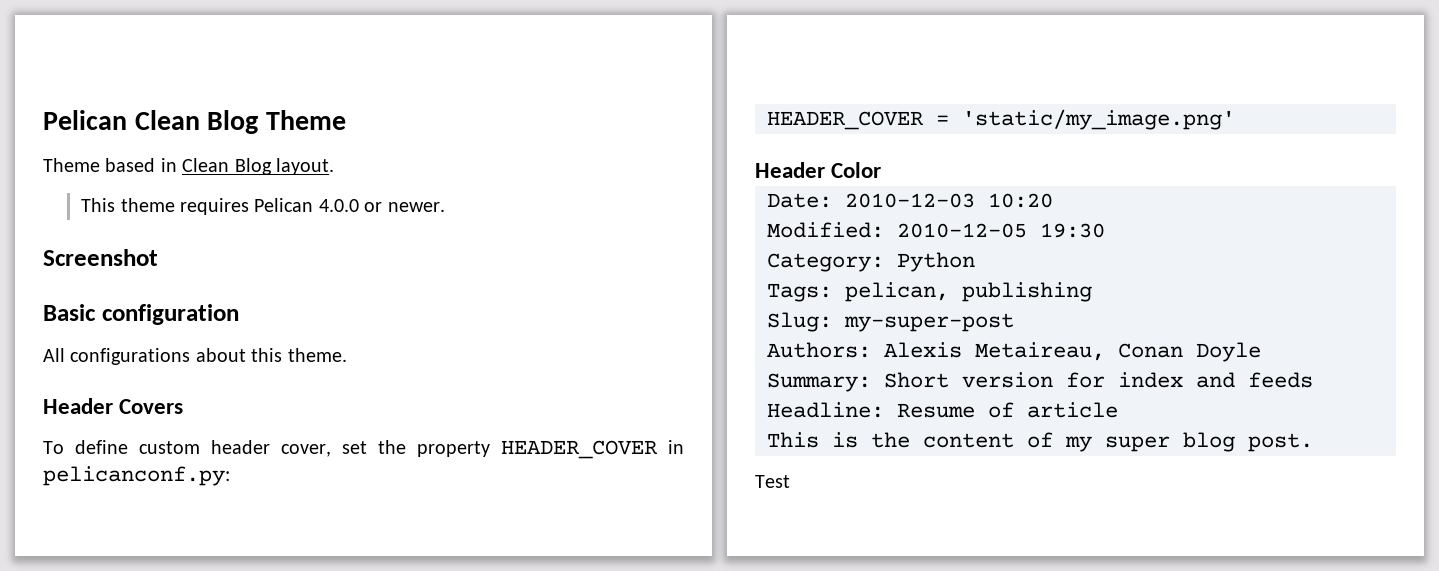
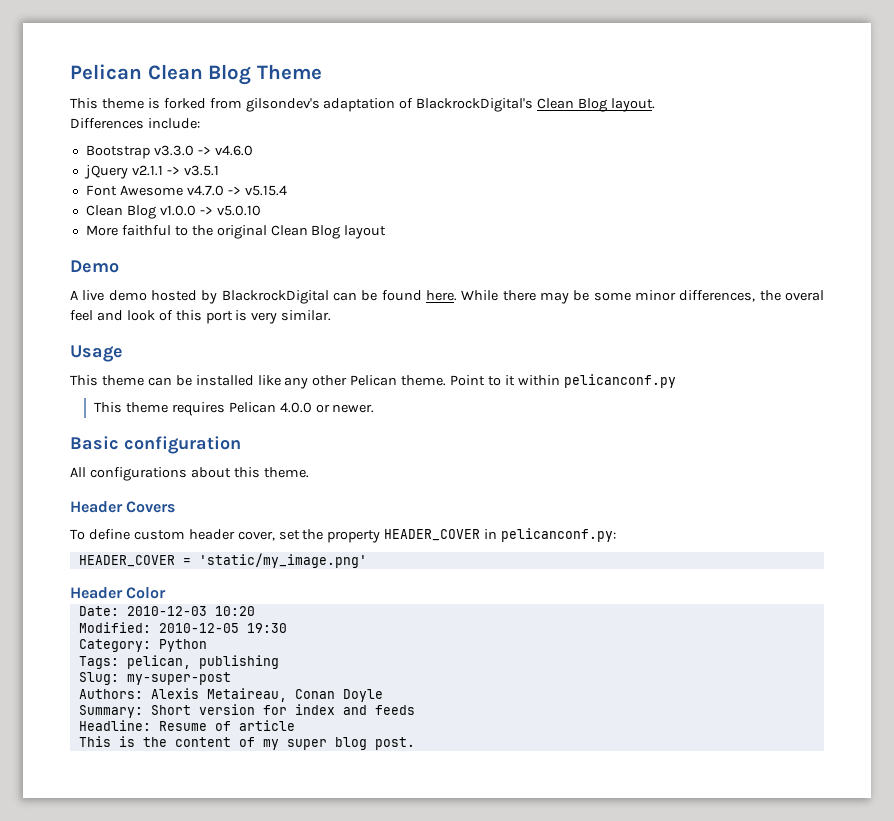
- Theme based in Clean Blog layout.
+ This theme is forked from gilsondev's adaptation of BlackrockDigital's Clean Blog layout.
+ Differences include:
+ Bootstrap v3.3.0 -> v4.6.0
+ jQuery v2.1.1 -> v3.5.1
+ Font Awesome v4.7.0 -> v5.15.4
+ Clean Blog v1.0.0 -> v5.0.10
+ More faithful to the original Clean Blog layout
+ Demo
+ A live demo hosted by BlackrockDigital can be found here. While there may be some minor differences, the overal feel and look of this port is very similar.
+ Usage
+ This theme can be installed like any other Pelican theme. Point to it within pelicanconf.py
- Screenshot
- Test

